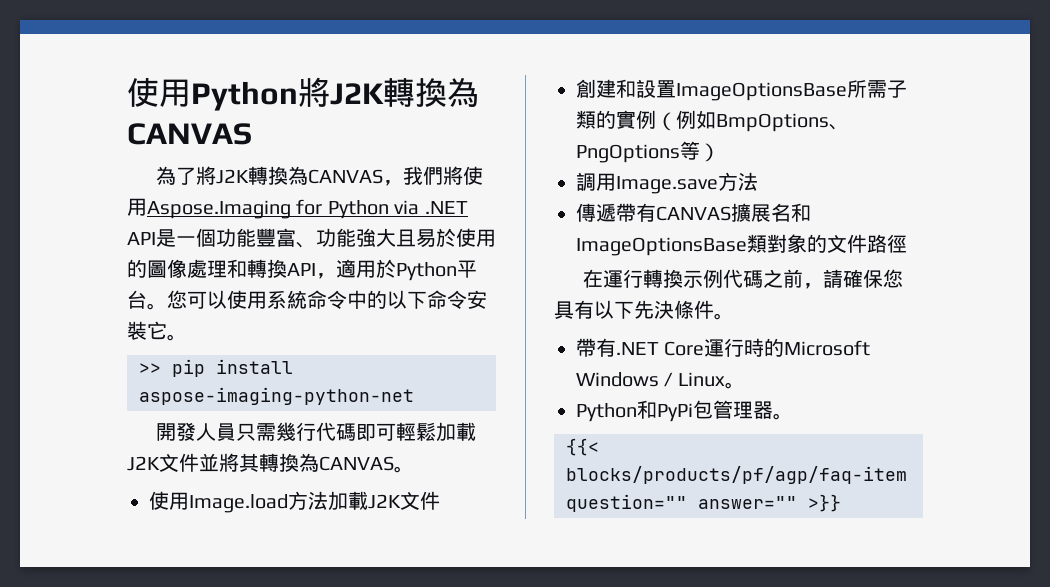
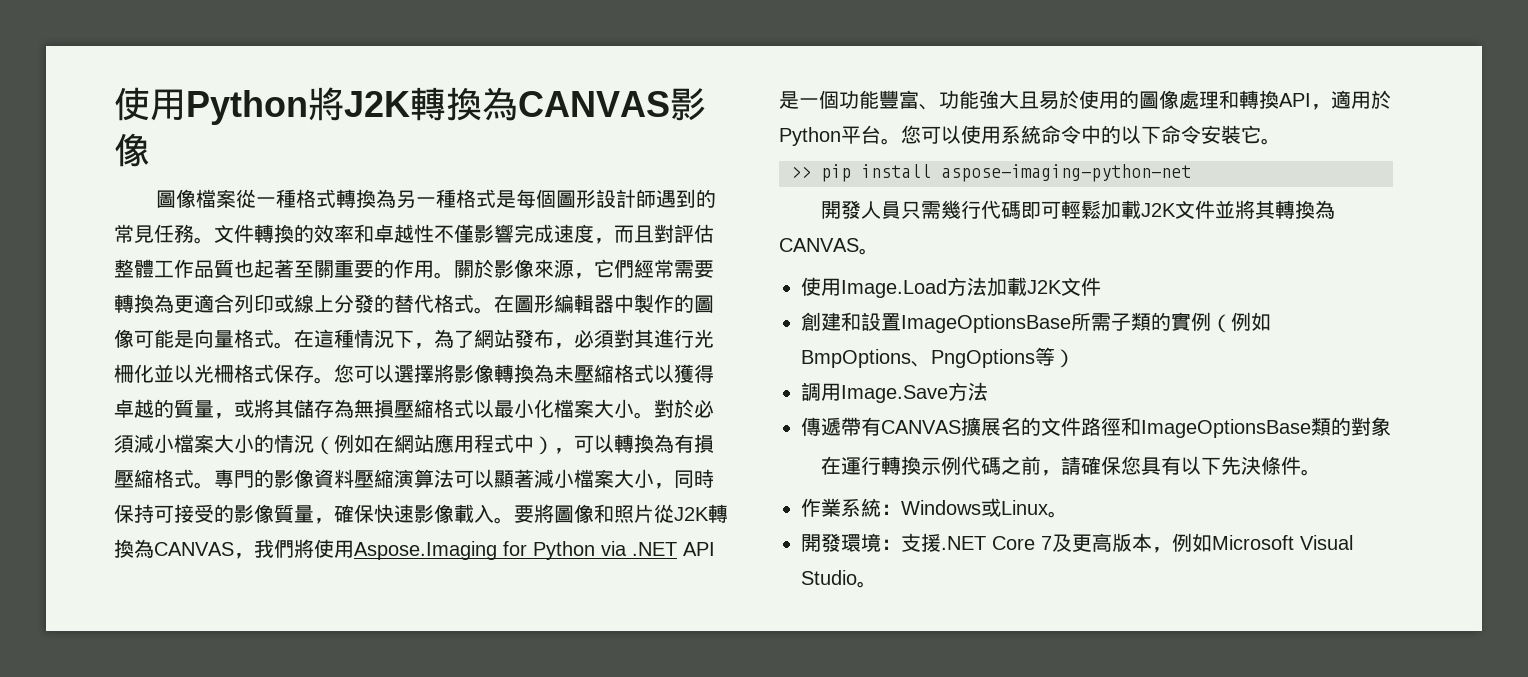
- 使用Python將J2K轉換為CANVAS
- 為了將J2K轉換為CANVAS，我們將使用Aspose.Imaging for Python via .NET API是一個功能豐富、功能強大且易於使用的圖像處理和轉換API，適用於Python平台。
+ 使用Python將J2K轉換為CANVAS影像
+ 圖像檔案從一種格式轉換為另一種格式是每個圖形設計師遇到的常見任務。文件轉換的效率和卓越性不僅影響完成速度，而且對評估整體工作品質也起著至關重要的作用。關於影像來源，它們經常需要轉換為更適合列印或線上分發的替代格式。在圖形編輯器中製作的圖像可能是向量格式。在這種情況下，為了網站發布，必須對其進行光柵化並以光柵格式保存。您可以選擇將影像轉換為未壓縮格式以獲得卓越的質量，或將其儲存為無損壓縮格式以最小化檔案大小。對於必須減小檔案大小的情況（例如在網站應用程式中），可以轉換為有損壓縮格式。專門的影像資料壓縮演算法可以顯著減小檔案大小，同時保持可接受的影像質量，確保快速影像載入。要將圖像和照片從J2K轉換為CANVAS，我們將使用Aspose.Imaging for Python via .NET API是一個功能豐富、功能強大且易於使用的圖像處理和轉換API，適用於Python平台。
- 使用Image.load方法加載J2K文件
+ 使用Image.Load方法加載J2K文件
- 調用Image.save方法
+ 調用Image.Save方法
- 傳遞帶有CANVAS擴展名和ImageOptionsBase類對象的文件路徑
+ 傳遞帶有CANVAS擴展名的文件路徑和ImageOptionsBase類的對象
- 帶有.NET Core運行時的Microsoft Windows / Linux。
- Python和PyPi包管理器。
- {{< blocks/products/pf/agp/faq-item question="" answer="" >}}
+ 作業系統：Windows或Linux。
+ 開發環境：支援.NET Core 7及更高版本，例如Microsoft Visual Studio。

